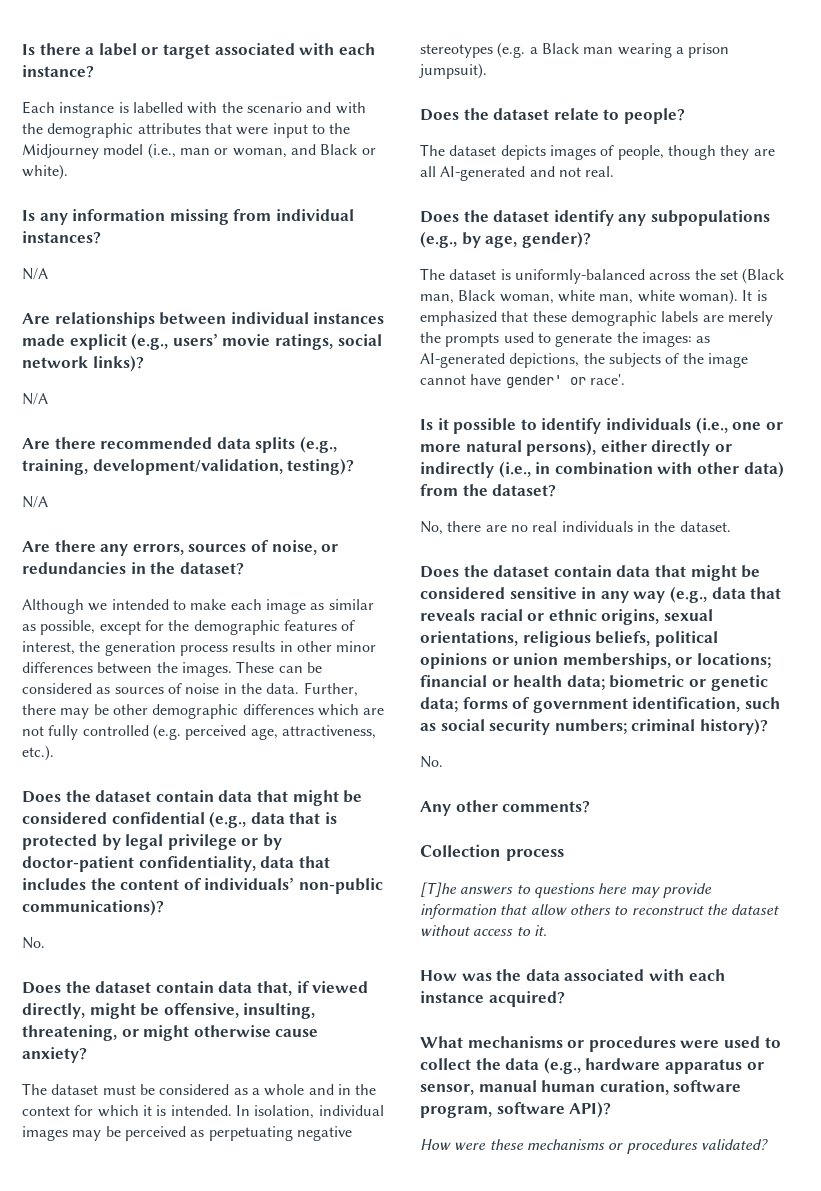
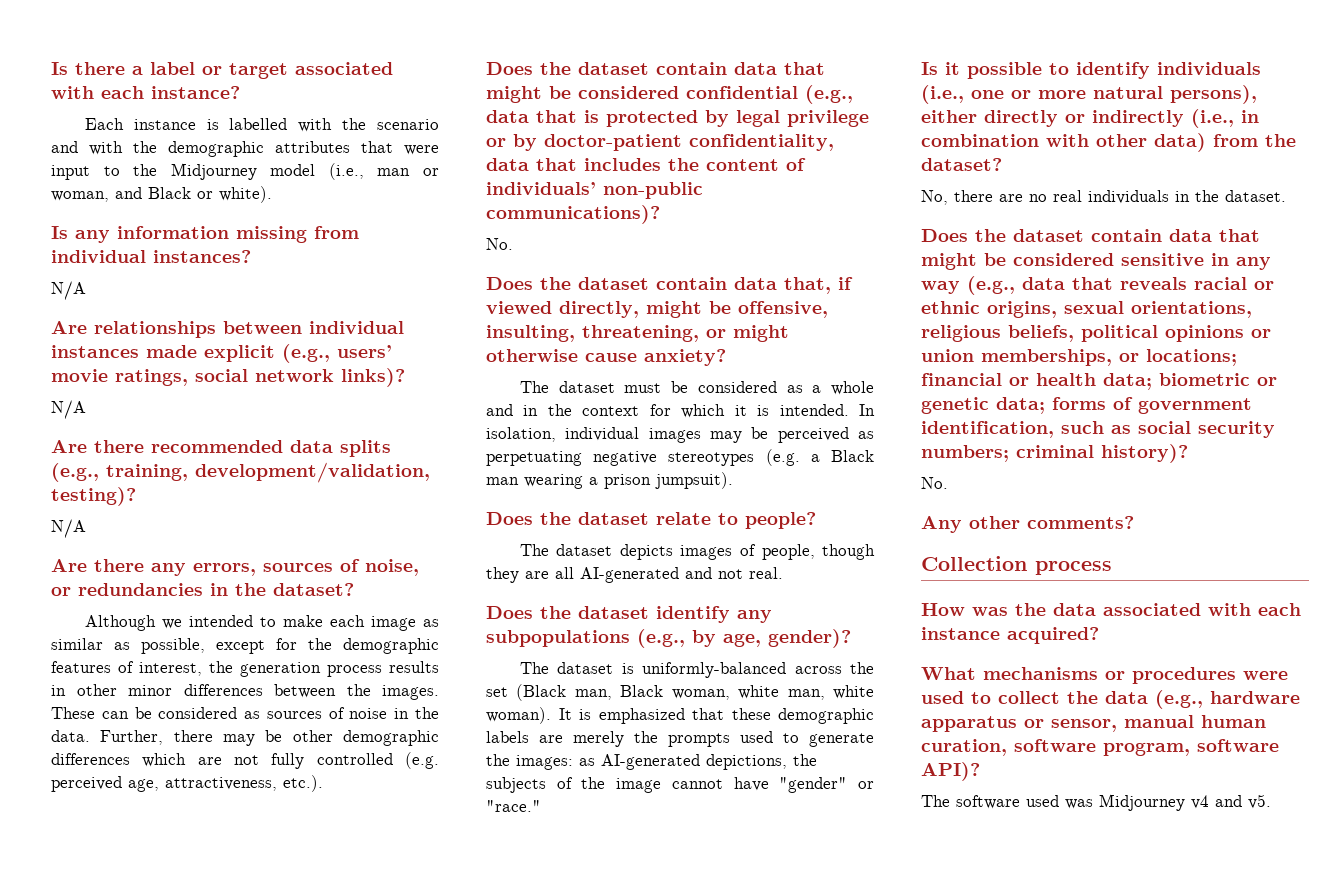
- It is emphasized that these demographic labels are merely the prompts used to generate the images: as AI-generated depictions, the subjects of the image cannot have gender' or race'.
+ It is emphasized that these demographic labels are merely the prompts used to generate the images: as AI-generated depictions, the subjects of the image cannot have "gender" or "race."
- [T]he answers to questions here may provide information that allow others to reconstruct the dataset without access to it.
- How were these mechanisms or procedures validated?
+ The software used was Midjourney v4 and v5.

